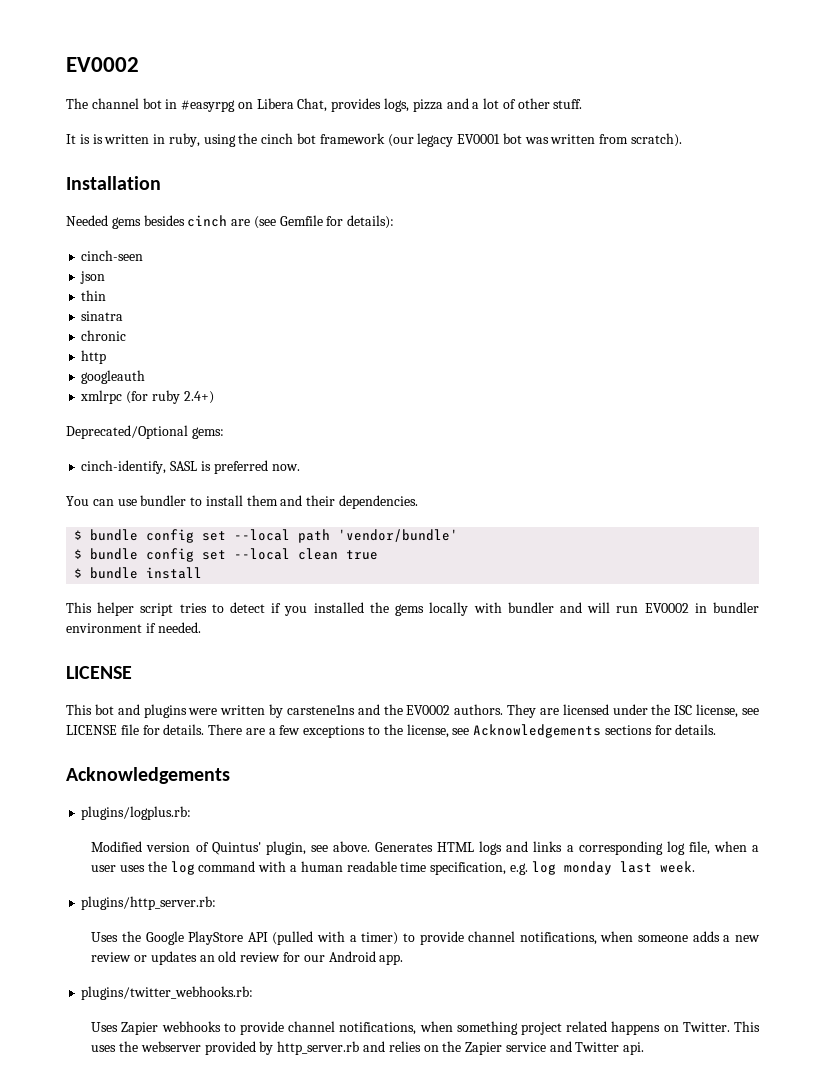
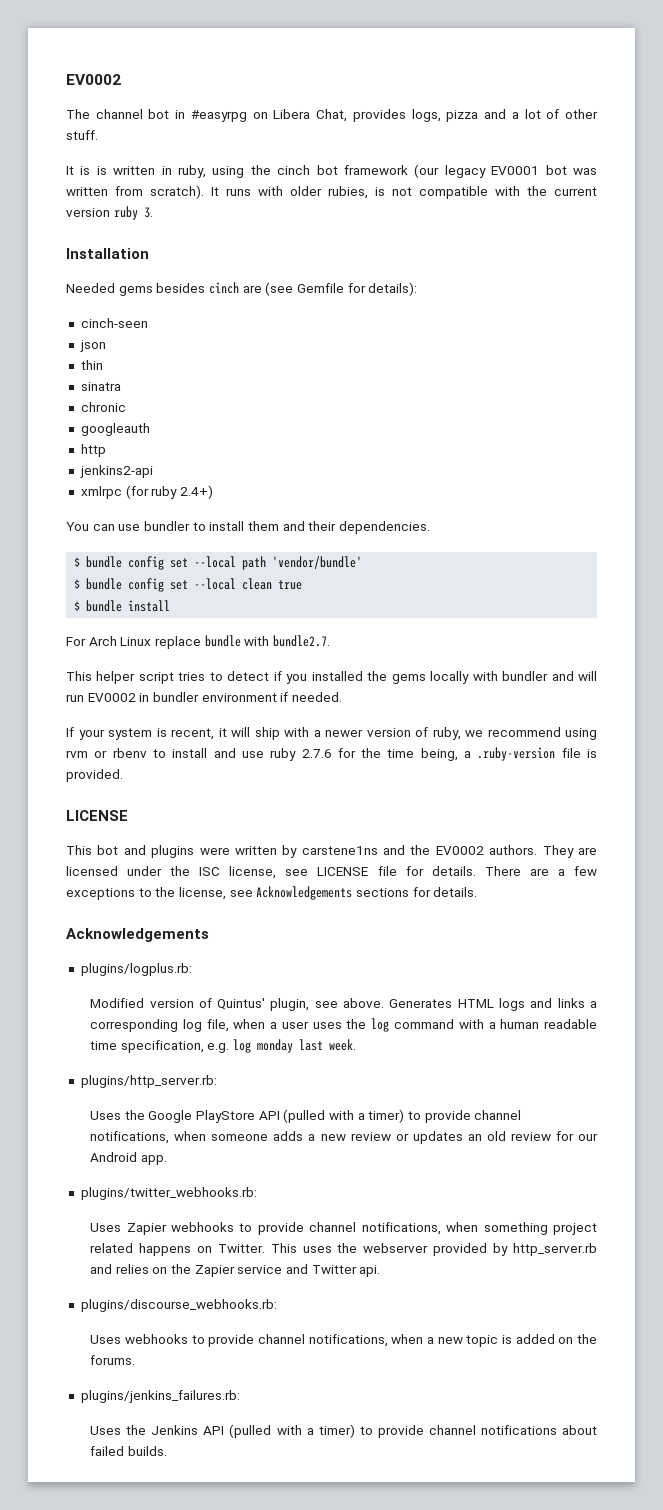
+ It runs with older rubies, is not compatible with the current version ruby 3.
+ googleauth
- googleauth
+ jenkins2-api
- Deprecated/Optional gems:
- cinch-identify, SASL is preferred now.
+ For Arch Linux replace bundle with bundle2.7.
+ If your system is recent, it will ship with a newer version of ruby, we recommend using rvm or rbenv to install and use ruby 2.7.6 for the time being, a .ruby-version file is provided.
+ plugins/discourse_webhooks.rb:
+ Uses webhooks to provide channel notifications, when a new topic is added on the forums.
+ plugins/jenkins_failures.rb:
+ Uses the Jenkins API (pulled with a timer) to provide channel notifications about failed builds.

